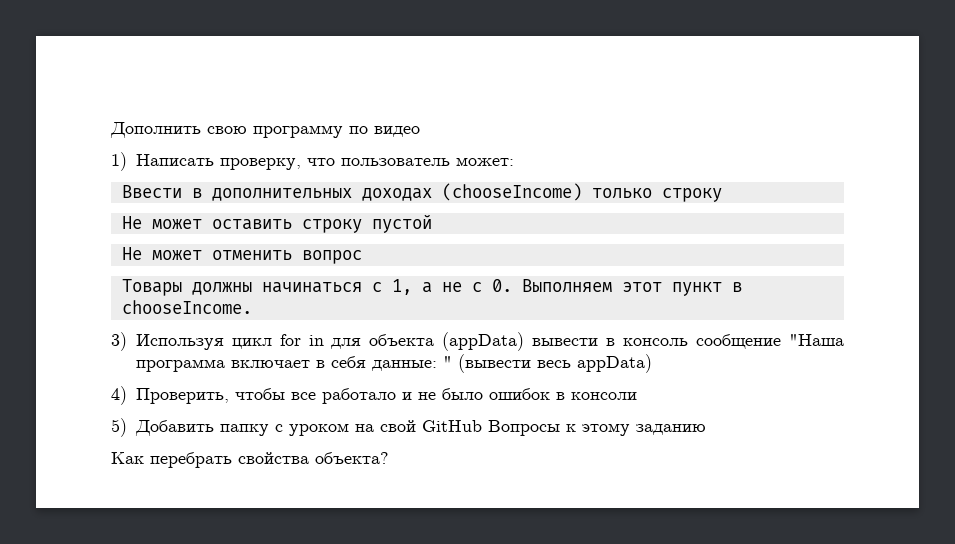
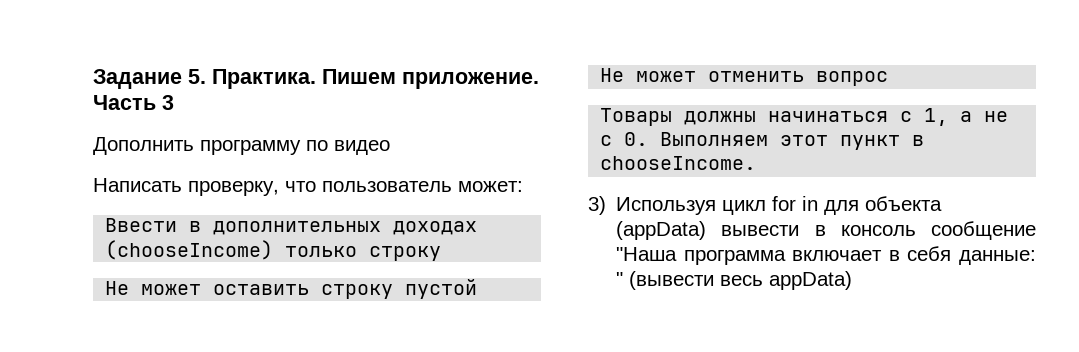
- Дополнить свою программу по видео
+ Задание 5. Практика. Пишем приложение. Часть 3
+ Дополнить программу по видео
- 1) Написать проверку, что пользователь может:
+ Написать проверку, что пользователь может:
- 4) Проверить, чтобы все работало и не было ошибок в консоли
- 5) Добавить папку с уроком на свой GitHub Вопросы к этому заданию
- Как перебрать свойства объекта?

